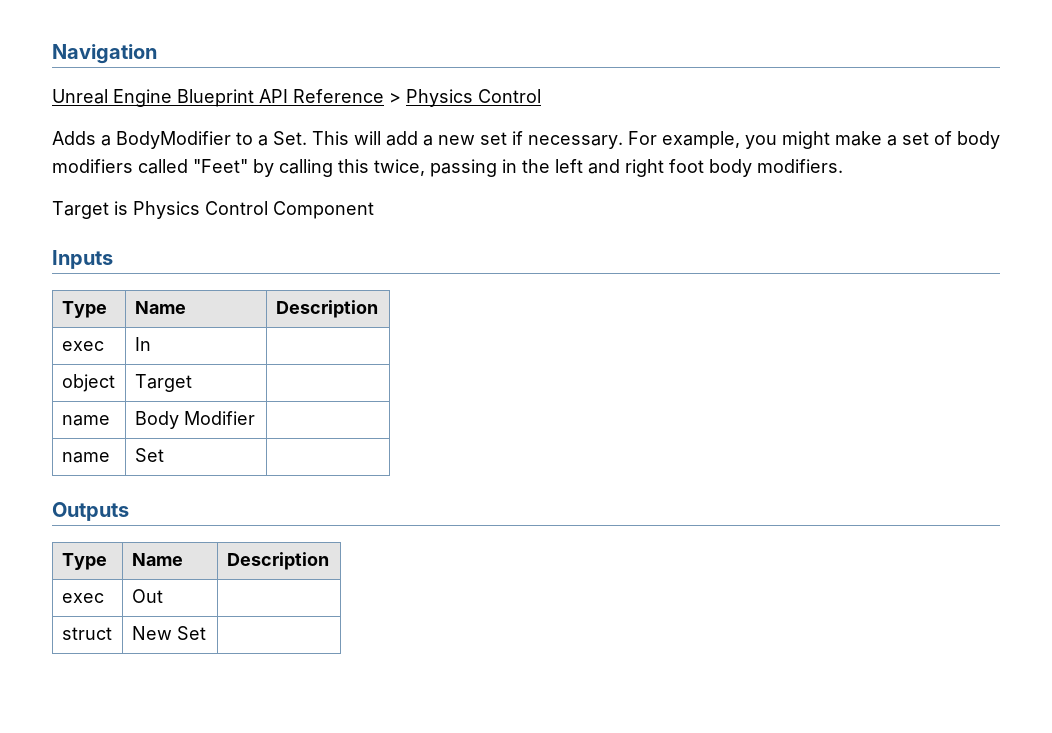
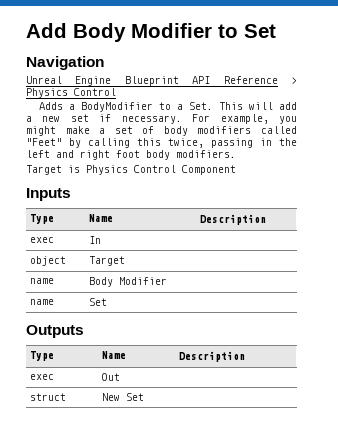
+ Add Body Modifier to Set

